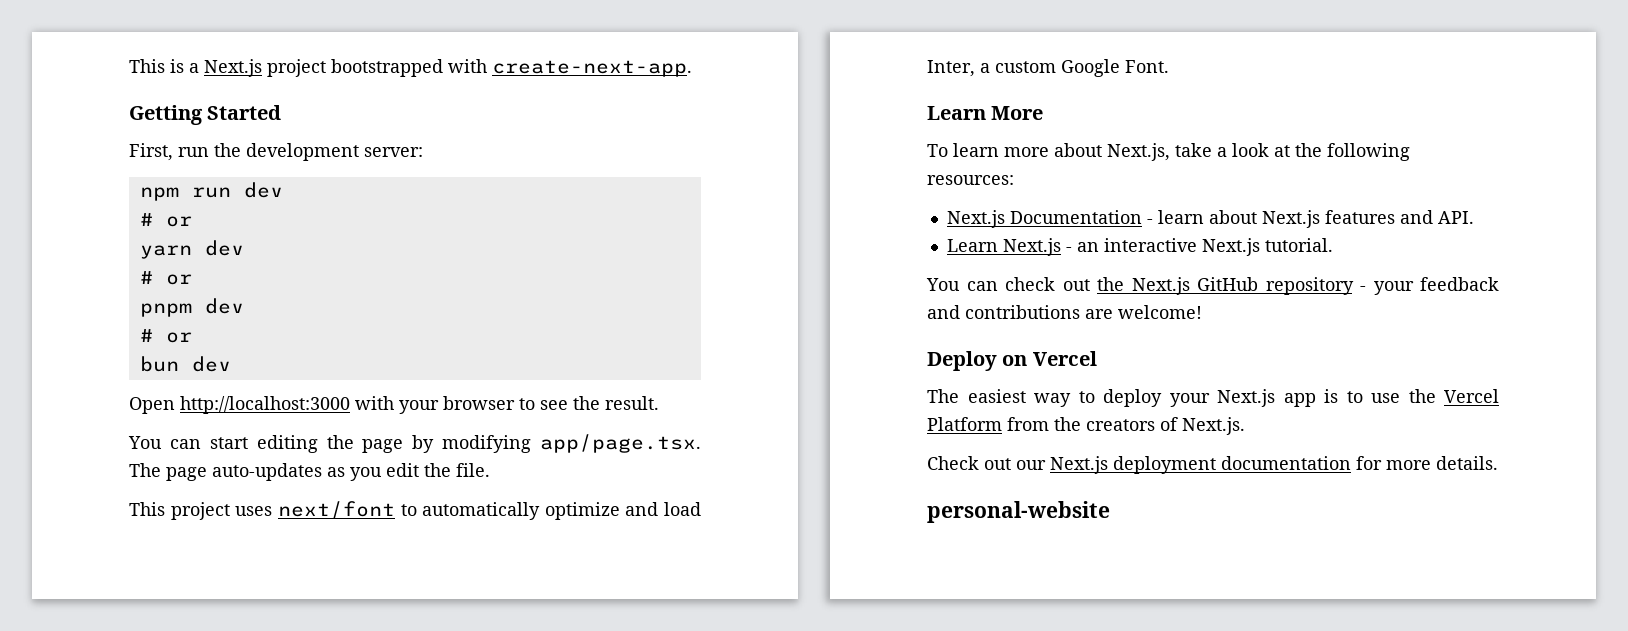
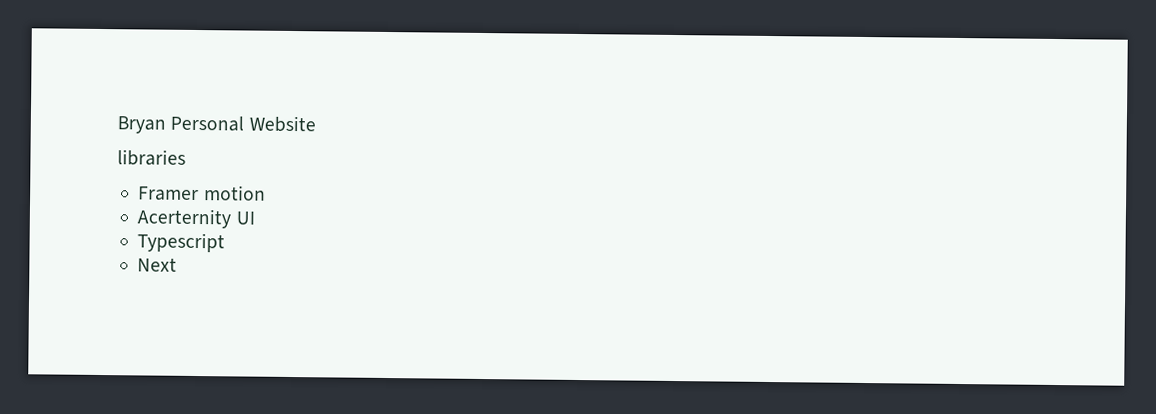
- This is a Next.js project bootstrapped with create-next-app.
- Getting Started
- First, run the development server:
- npm run dev
- # or
- yarn dev
- # or
- pnpm dev
- # or
- bun dev
- Open http://localhost:3000 with your browser to see the result.
- You can start editing the page by modifying app/page.tsx. The page auto-updates as you edit the file.
- This project uses next/font to automatically optimize and load Inter, a custom Google Font.
- Learn More
- To learn more about Next.js, take a look at the following resources:
- Next.js Documentation - learn about Next.js features and API.
- Learn Next.js - an interactive Next.js tutorial.
- You can check out the Next.js GitHub repository - your feedback and contributions are welcome!
- Deploy on Vercel
- The easiest way to deploy your Next.js app is to use the Vercel Platform from the creators of Next.js.
- Check out our Next.js deployment documentation for more details.
- personal-website
+ Bryan Personal Website
+ libraries
+ Framer motion
+ Acerternity UI
+ Typescript
+ Next

